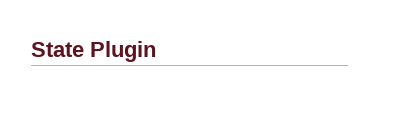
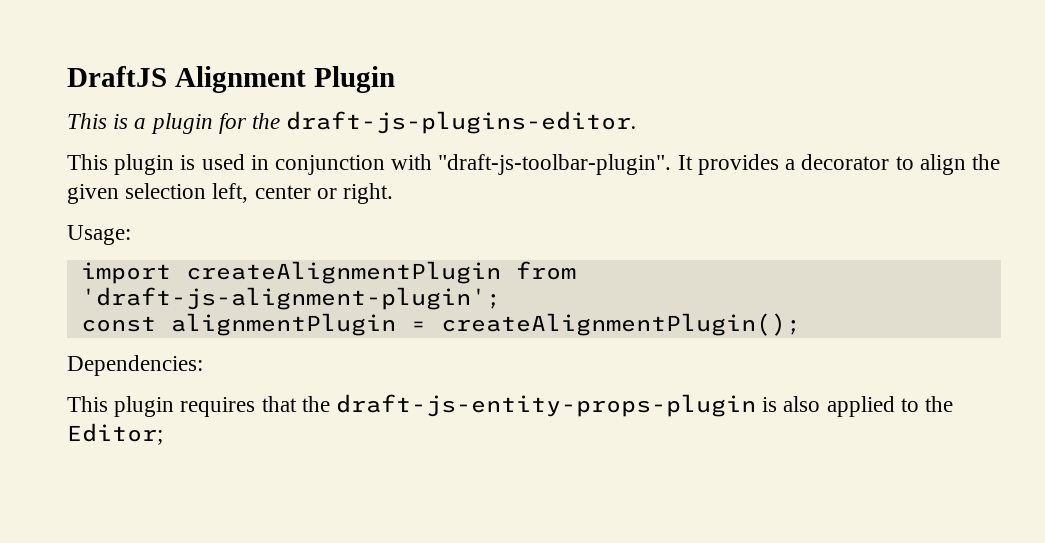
- State Plugin
+ DraftJS Alignment Plugin
+ This is a plugin for the draft-js-plugins-editor.
+ This plugin is used in conjunction with "draft-js-toolbar-plugin". It provides a decorator to align the given selection left, center or right.
+ Usage:
+ import createAlignmentPlugin from 'draft-js-alignment-plugin';
+ const alignmentPlugin = createAlignmentPlugin();
+ Dependencies:
+ This plugin requires that the draft-js-entity-props-plugin is also applied to the Editor;

